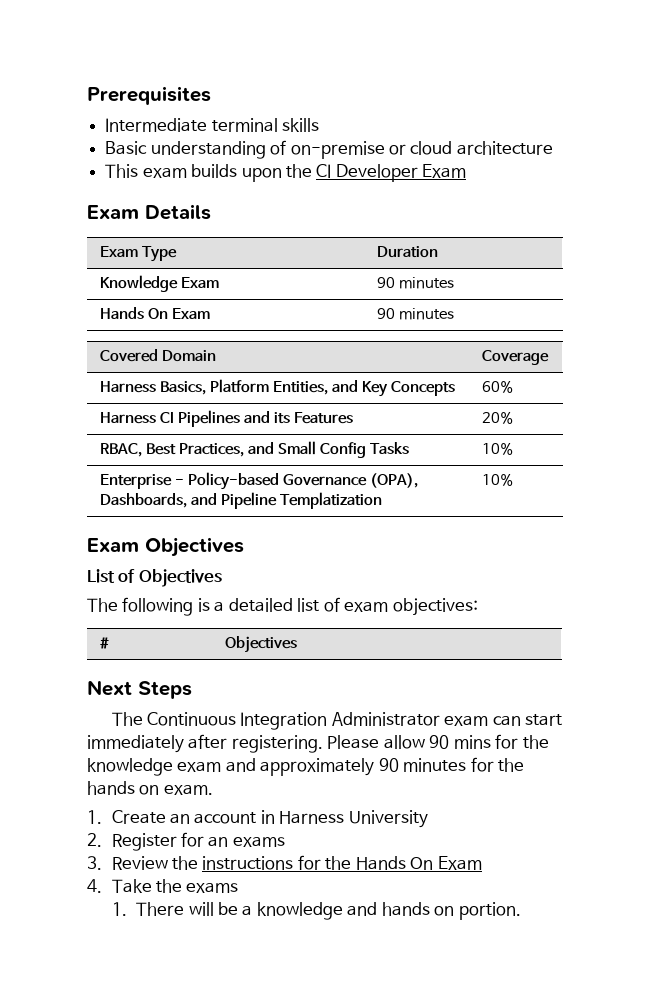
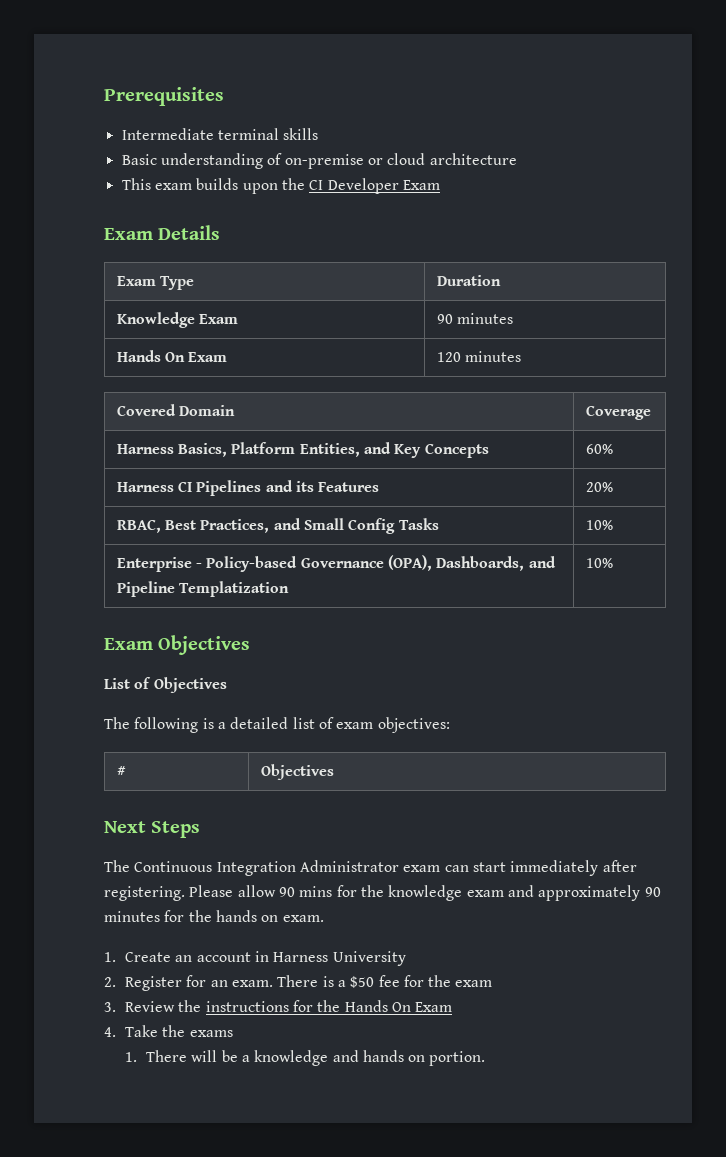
- Hands On Exam | 90 minutes
+ Hands On Exam | 120 minutes
- 2. Register for an exams
+ 2. Register for an exam. There is a $50 fee for the exam

